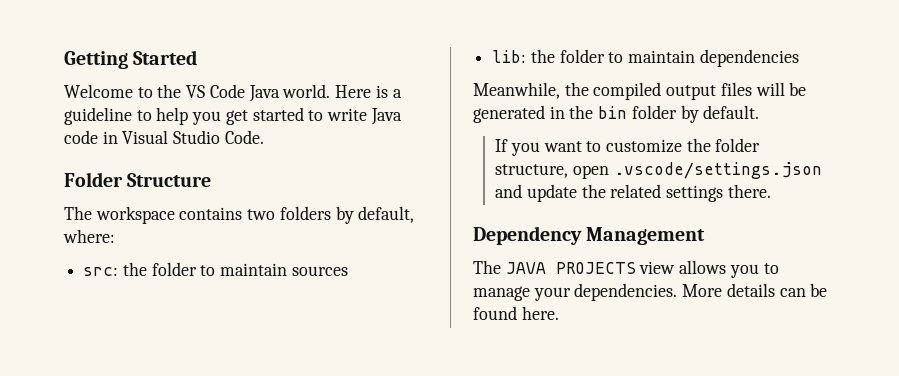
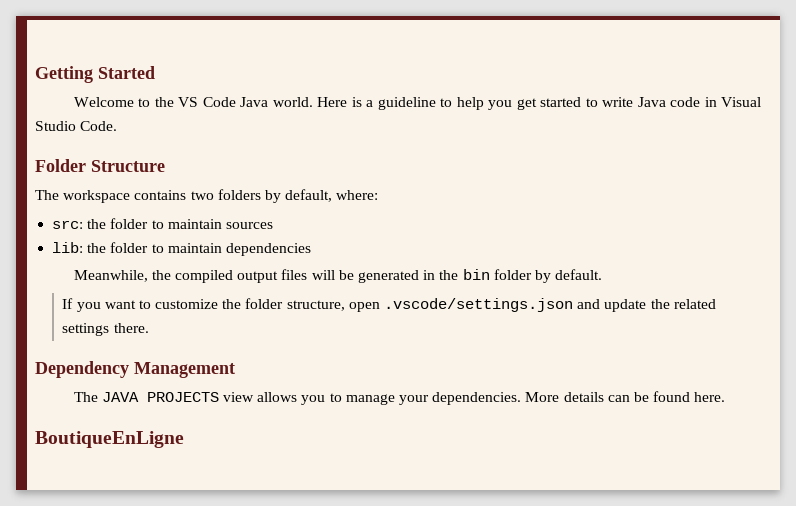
+ BoutiqueEnLigne

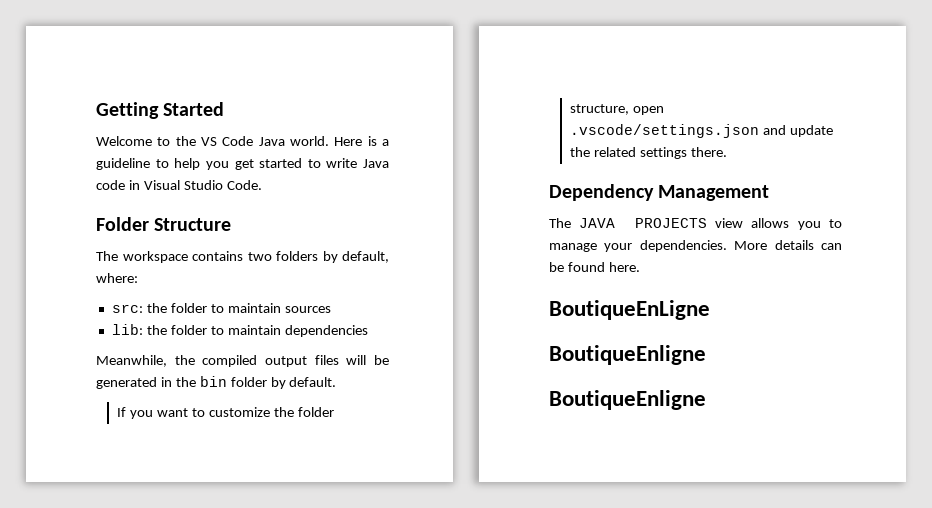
  BoutiqueEnLigne
+ BoutiqueEnligne
+ BoutiqueEnligne

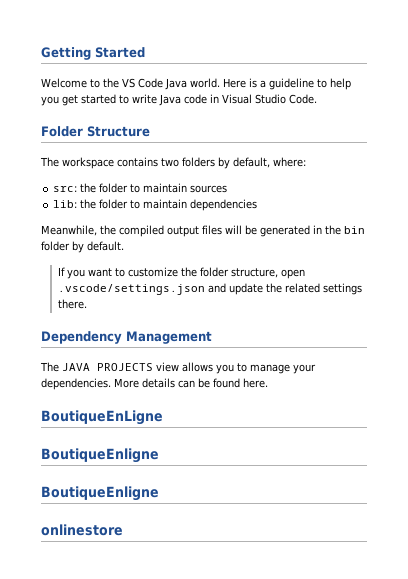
+ onlinestore

